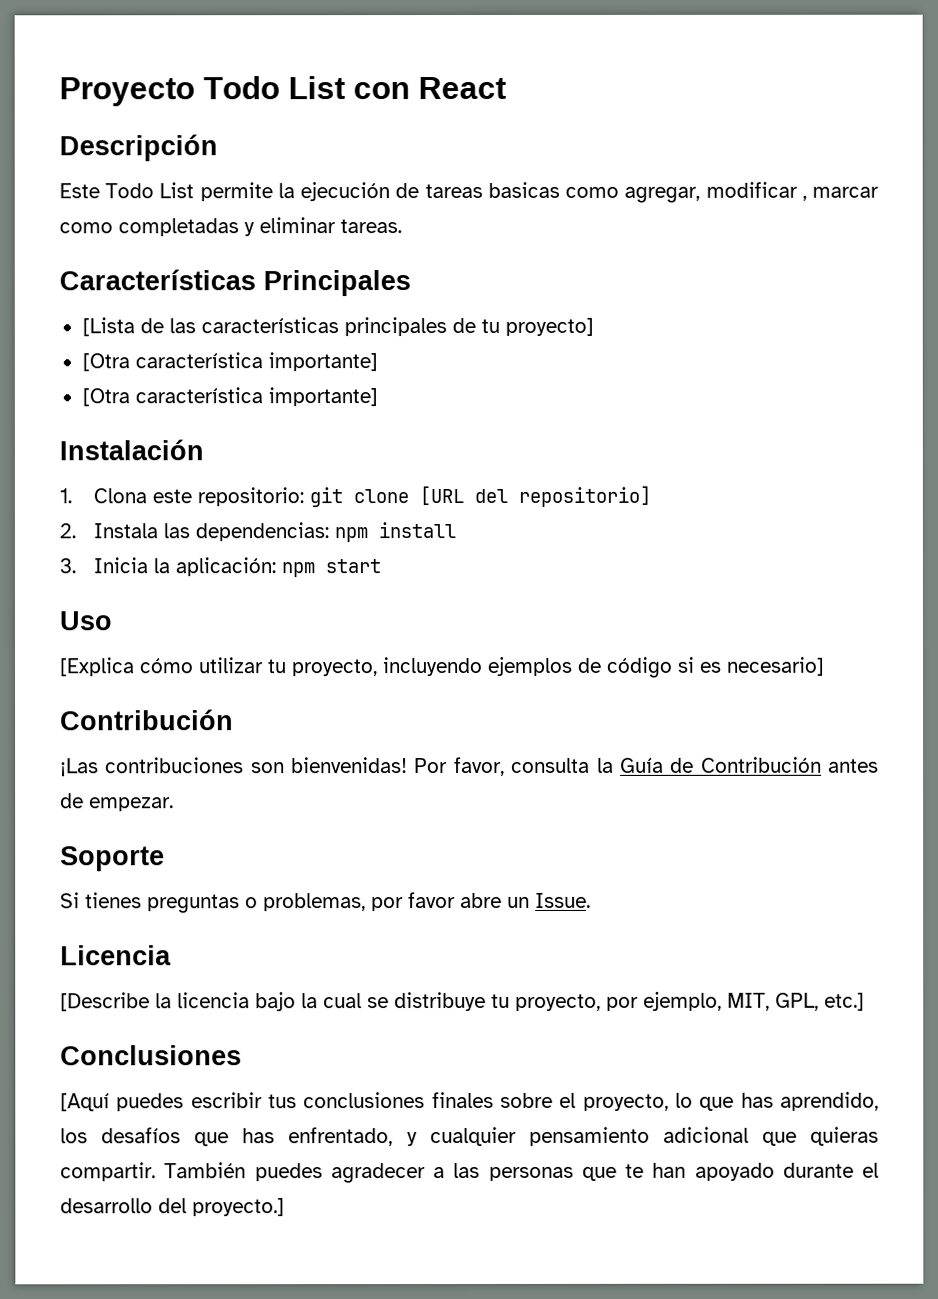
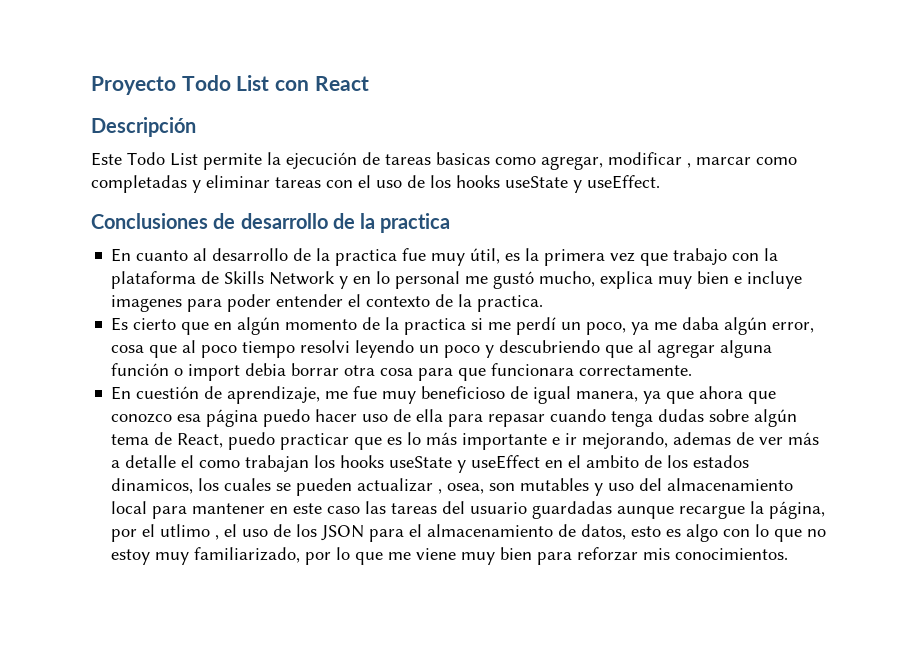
- Este Todo List permite la ejecución de tareas basicas como agregar, modificar , marcar como completadas y eliminar tareas.
- Características Principales
- [Lista de las características principales de tu proyecto]
- [Otra característica importante]
- [Otra característica importante]
- Instalación
- 1. Clona este repositorio: git clone [URL del repositorio]
- 2. Instala las dependencias: npm install
- 3. Inicia la aplicación: npm start
- Uso
- [Explica cómo utilizar tu proyecto, incluyendo ejemplos de código si es necesario]
- Contribución
- ¡Las contribuciones son bienvenidas! Por favor, consulta la Guía de Contribución antes de empezar.
- Soporte
- Si tienes preguntas o problemas, por favor abre un Issue.
- Licencia
- [Describe la licencia bajo la cual se distribuye tu proyecto, por ejemplo, MIT, GPL, etc.]
- Conclusiones
- [Aquí puedes escribir tus conclusiones finales sobre el proyecto, lo que has aprendido, los desafíos que has enfrentado, y cualquier pensamiento adicional que quieras compartir. También puedes agradecer a las personas que te han apoyado durante el desarrollo del proyecto.]
+ Este Todo List permite la ejecución de tareas basicas como agregar, modificar , marcar como completadas y eliminar tareas con el uso de los hooks useState y useEffect.
+ Conclusiones de desarrollo de la practica
+ En cuanto al desarrollo de la practica fue muy útil, es la primera vez que trabajo con la plataforma de Skills Network y en lo personal me gustó mucho, explica muy bien e incluye imagenes para poder entender el contexto de la practica.
+ Es cierto que en algún momento de la practica si me perdí un poco, ya me daba algún error, cosa que al poco tiempo resolvi leyendo un poco y descubriendo que al agregar alguna función o import debia borrar otra cosa para que funcionara correctamente.
+ En cuestión de aprendizaje, me fue muy beneficioso de igual manera, ya que ahora que conozco esa página puedo hacer uso de ella para repasar cuando tenga dudas sobre algún tema de React, puedo practicar que es lo más importante e ir mejorando, ademas de ver más a detalle el como trabajan los hooks useState y useEffect en el ambito de los estados dinamicos, los cuales se pueden actualizar , osea, son mutables y uso del almacenamiento local para mantener en este caso las tareas del usuario guardadas aunque recargue la página, por el utlimo , el uso de los JSON para el almacenamiento de datos, esto es algo con lo que no estoy muy familiarizado, por lo que me viene muy bien para reforzar mis conocimientos.

